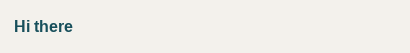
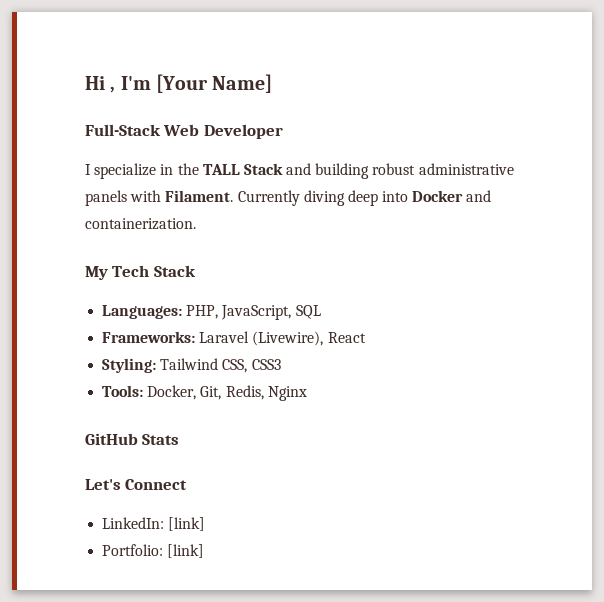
- Hi there
+ Hi , I'm [Your Name]
+ Full-Stack Web Developer
+ I specialize in the TALL Stack and building robust administrative panels with Filament. Currently diving deep into Docker and containerization.
+ My Tech Stack
+ Languages: PHP, JavaScript, SQL
+ Frameworks: Laravel (Livewire), React
+ Styling: Tailwind CSS, CSS3
+ Tools: Docker, Git, Redis, Nginx
+ GitHub Stats
+ Let's Connect
+ LinkedIn: [link]
+ Portfolio: [link]

